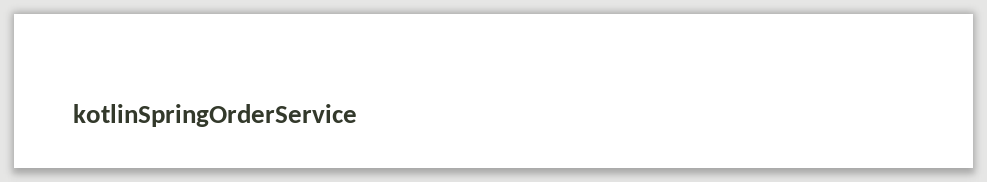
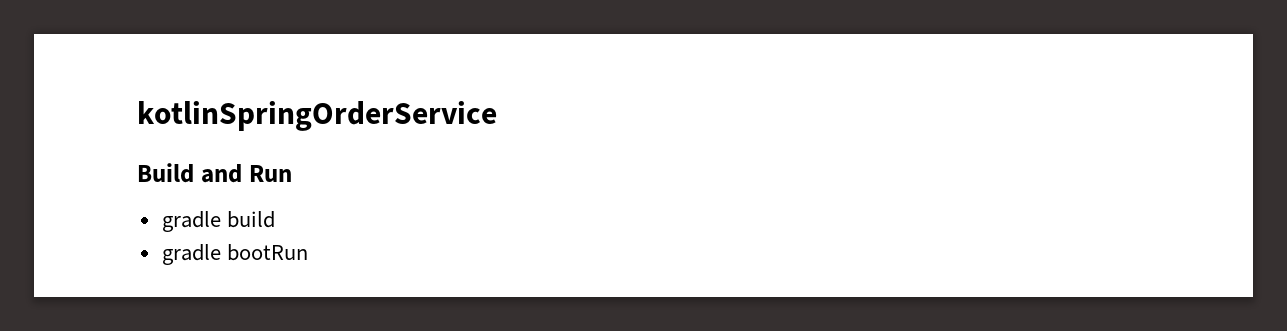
+ Build and Run
+ gradle build
+ gradle bootRun

